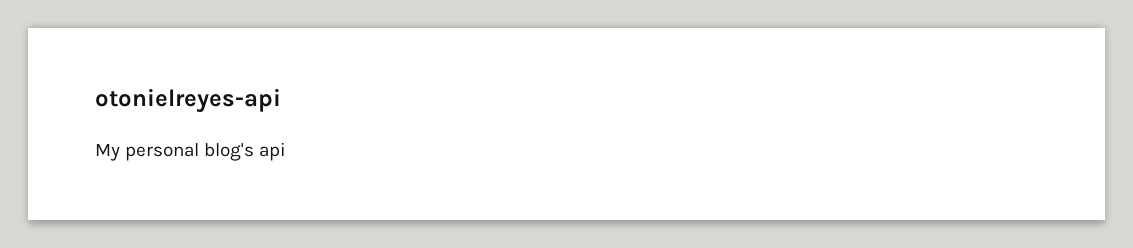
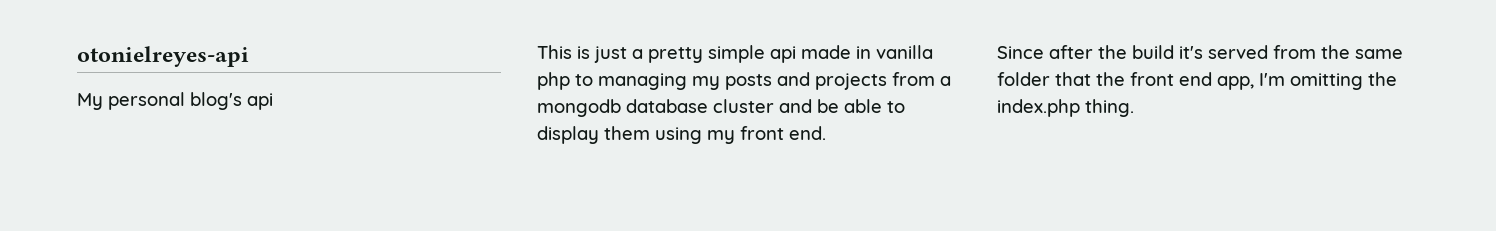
+ This is just a pretty simple api made in vanilla php to managing my posts and projects from a mongodb database cluster and be able to display them using my front end.
+ Since after the build it's served from the same folder that the front end app, I'm omitting the index.php thing.

